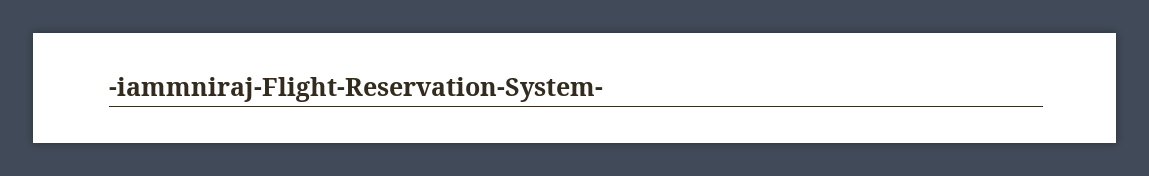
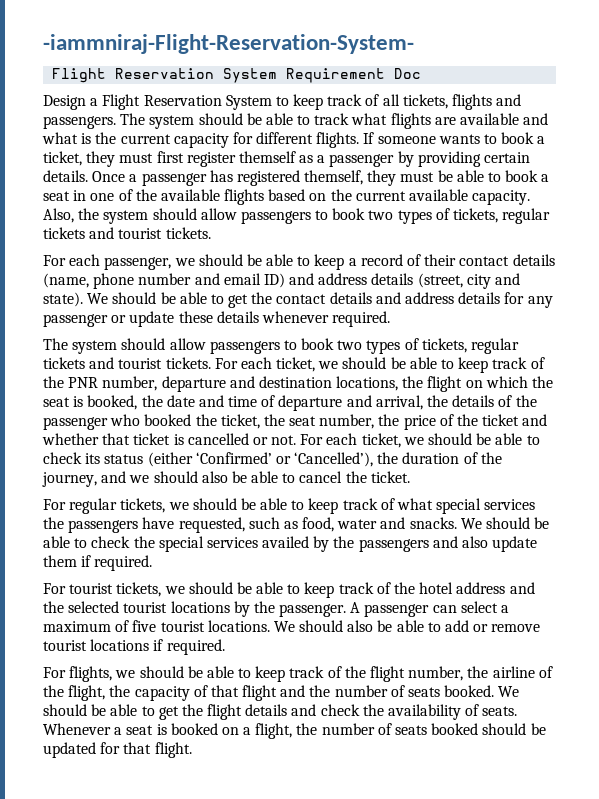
+ Flight Reservation System Requirement Doc
+ Design a Flight Reservation System to keep track of all tickets, flights and passengers. The system should be able to track what flights are available and what is the current capacity for different flights. If someone wants to book a ticket, they must first register themself as a passenger by providing certain details. Once a passenger has registered themself, they must be able to book a seat in one of the available flights based on the current available capacity. Also, the system should allow passengers to book two types of tickets, regular tickets and tourist tickets.
+ For each passenger, we should be able to keep a record of their contact details (name, phone number and email ID) and address details (street, city and state). We should be able to get the contact details and address details for any passenger or update these details whenever required.
+ The system should allow passengers to book two types of tickets, regular tickets and tourist tickets. For each ticket, we should be able to keep track of the PNR number, departure and destination locations, the flight on which the seat is booked, the date and time of departure and arrival, the details of the passenger who booked the ticket, the seat number, the price of the ticket and whether that ticket is cancelled or not. For each ticket, we should be able to check its status (either ‘Confirmed’ or ‘Cancelled’), the duration of the journey, and we should also be able to cancel the ticket.
+ For regular tickets, we should be able to keep track of what special services the passengers have requested, such as food, water and snacks. We should be able to check the special services availed by the passengers and also update them if required.
+ For tourist tickets, we should be able to keep track of the hotel address and the selected tourist locations by the passenger. A passenger can select a maximum of five tourist locations. We should also be able to add or remove tourist locations if required.
+ For flights, we should be able to keep track of the flight number, the airline of the flight, the capacity of that flight and the number of seats booked. We should be able to get the flight details and check the availability of seats. Whenever a seat is booked on a flight, the number of seats booked should be updated for that flight.

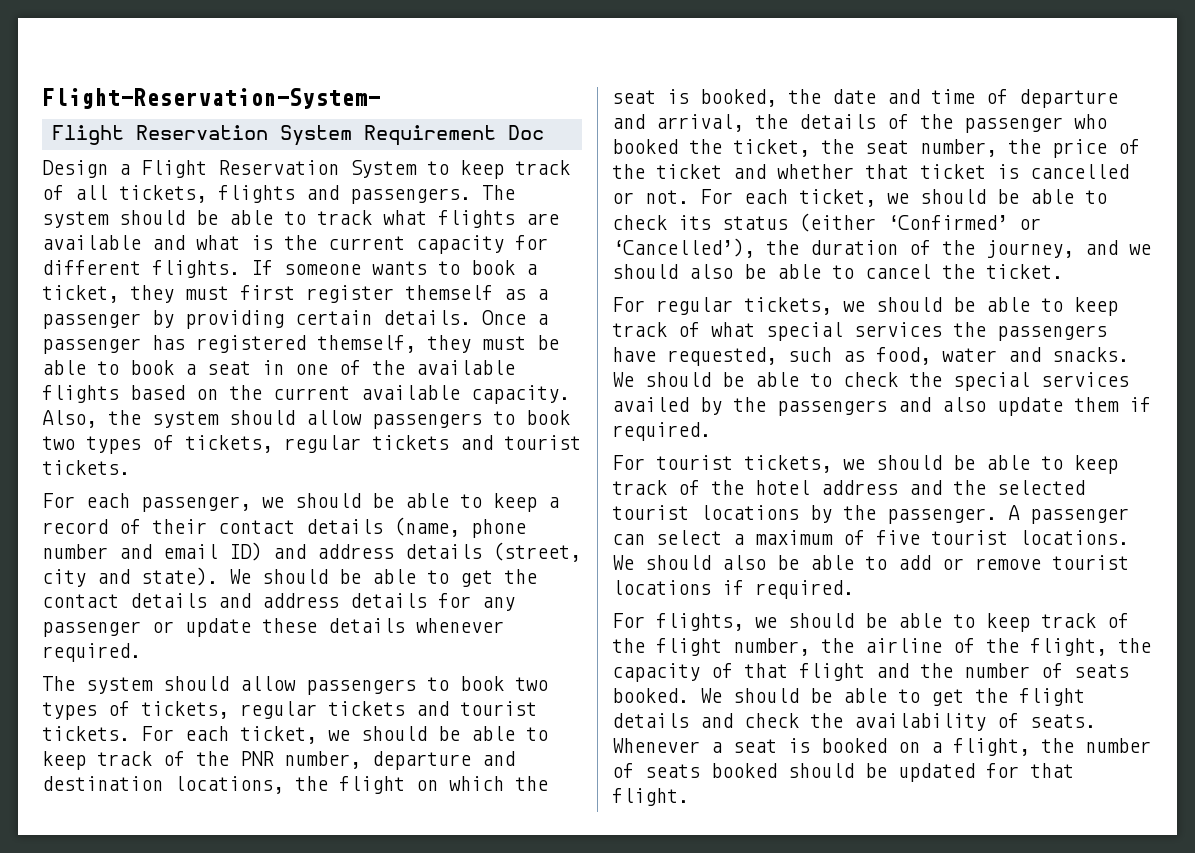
- -iammniraj-Flight-Reservation-System-
+ Flight-Reservation-System-

